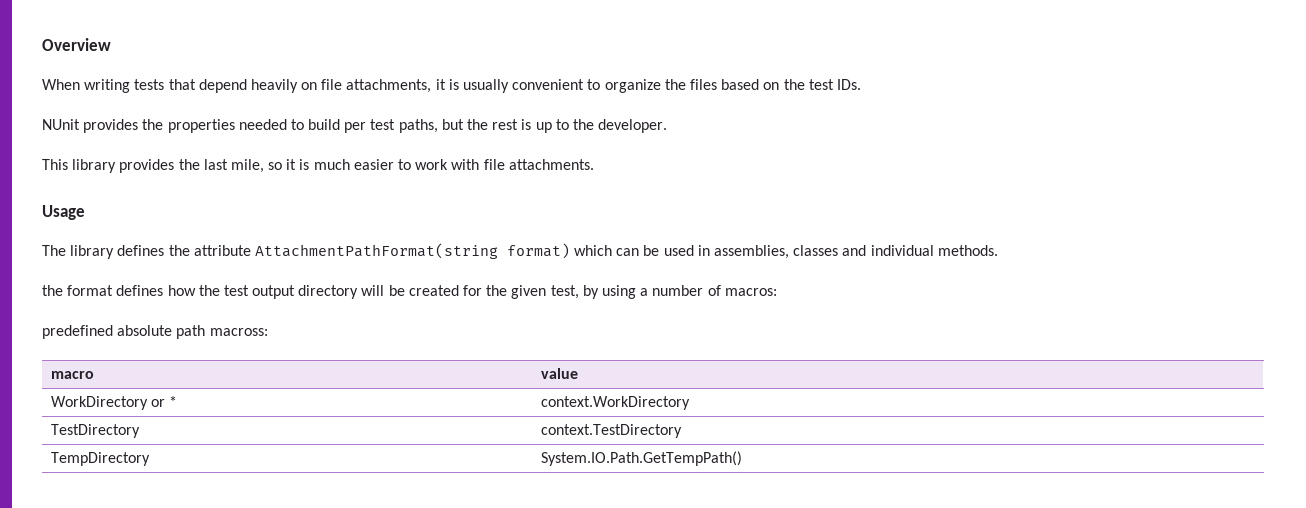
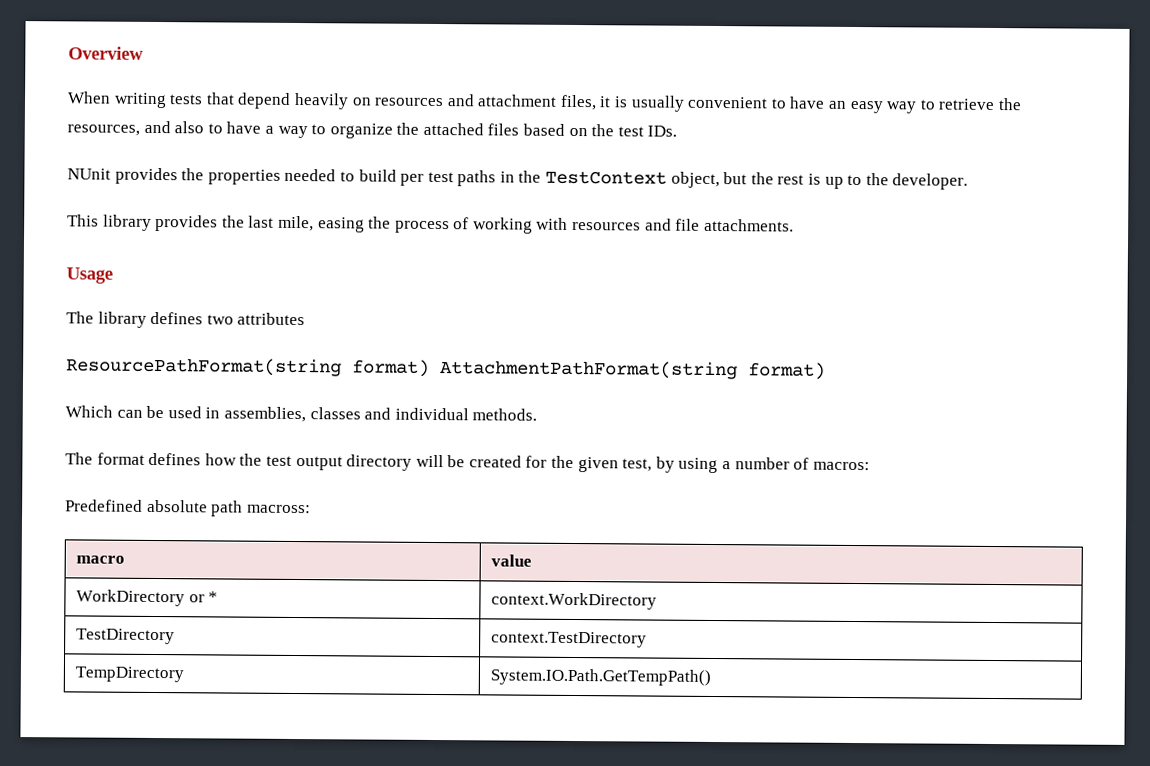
- When writing tests that depend heavily on file attachments, it is usually convenient to organize the files based on the test IDs.
+ When writing tests that depend heavily on resources and attachment files, it is usually convenient to have an easy way to retrieve the resources, and also to have a way to organize the attached files based on the test IDs.
- NUnit provides the properties needed to build per test paths, but the rest is up to the developer.
+ NUnit provides the properties needed to build per test paths in the TestContext object, but the rest is up to the developer.
- This library provides the last mile, so it is much easier to work with file attachments.
+ This library provides the last mile, easing the process of working with resources and file attachments.
- The library defines the attribute AttachmentPathFormat(string format) which can be used in assemblies, classes and individual methods.
+ The library defines two attributes
+ ResourcePathFormat(string format) AttachmentPathFormat(string format)
+ Which can be used in assemblies, classes and individual methods.
- the format defines how the test output directory will be created for the given test, by using a number of macros:
+ The format defines how the test output directory will be created for the given test, by using a number of macros:
- predefined absolute path macross:
+ Predefined absolute path macross:

